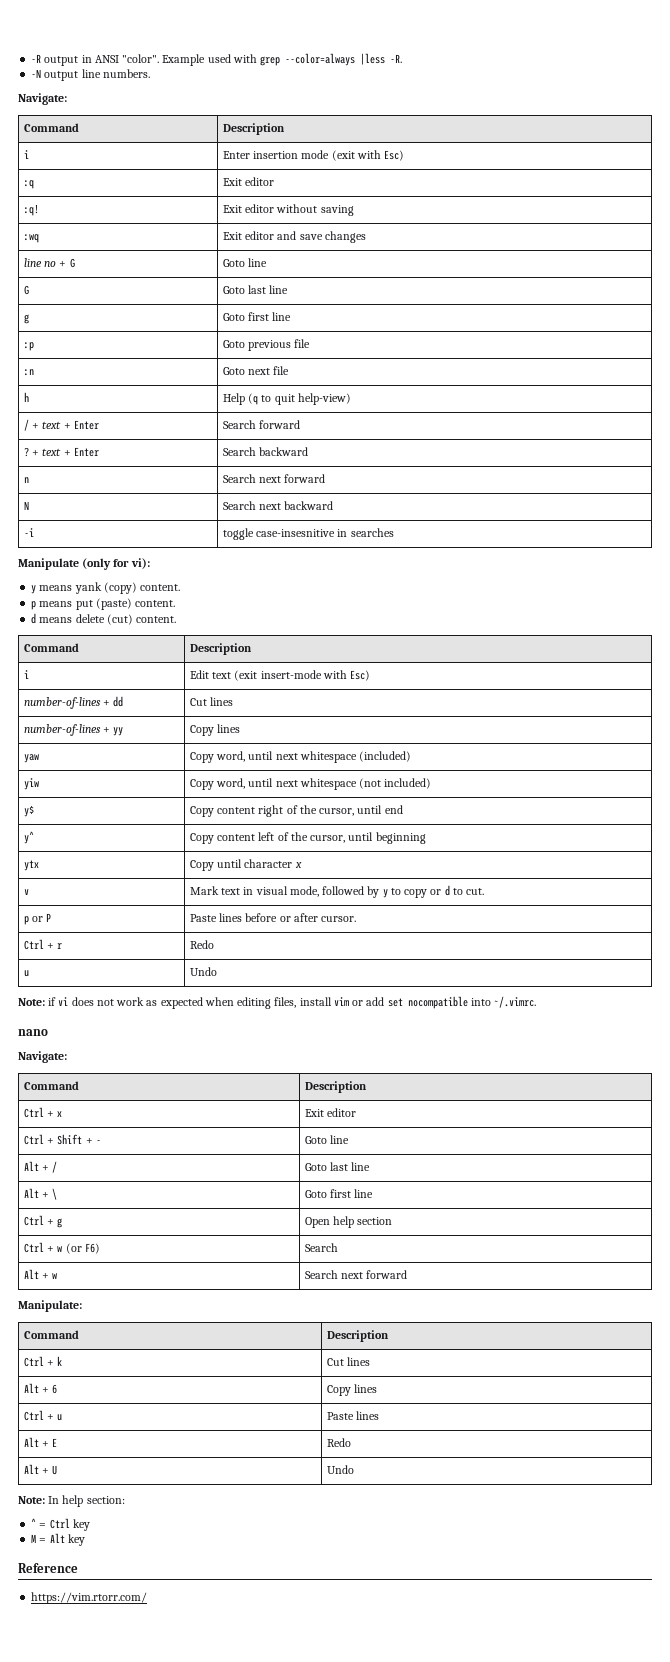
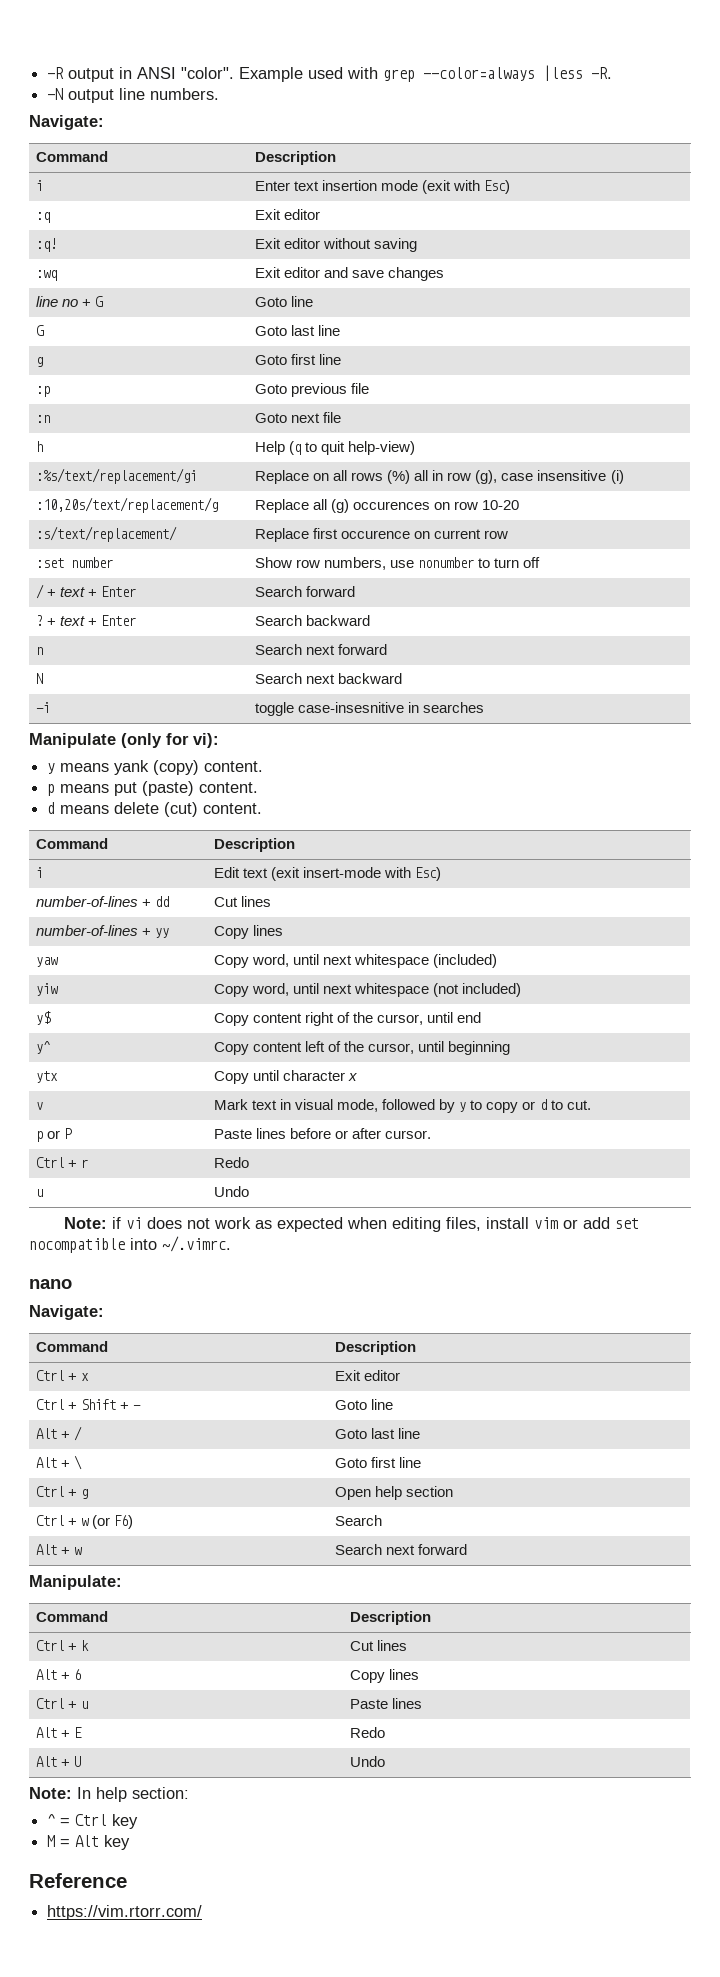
- i | Enter insertion mode (exit with Esc)
+ i | Enter text insertion mode (exit with Esc)
+ :%s/text/replacement/gi | Replace on all rows (%) all in row (g), case insensitive (i)
+ :10,20s/text/replacement/g | Replace all (g) occurences on row 10-20
+ :s/text/replacement/ | Replace first occurence on current row
+ :set number | Show row numbers, use nonumber to turn off

